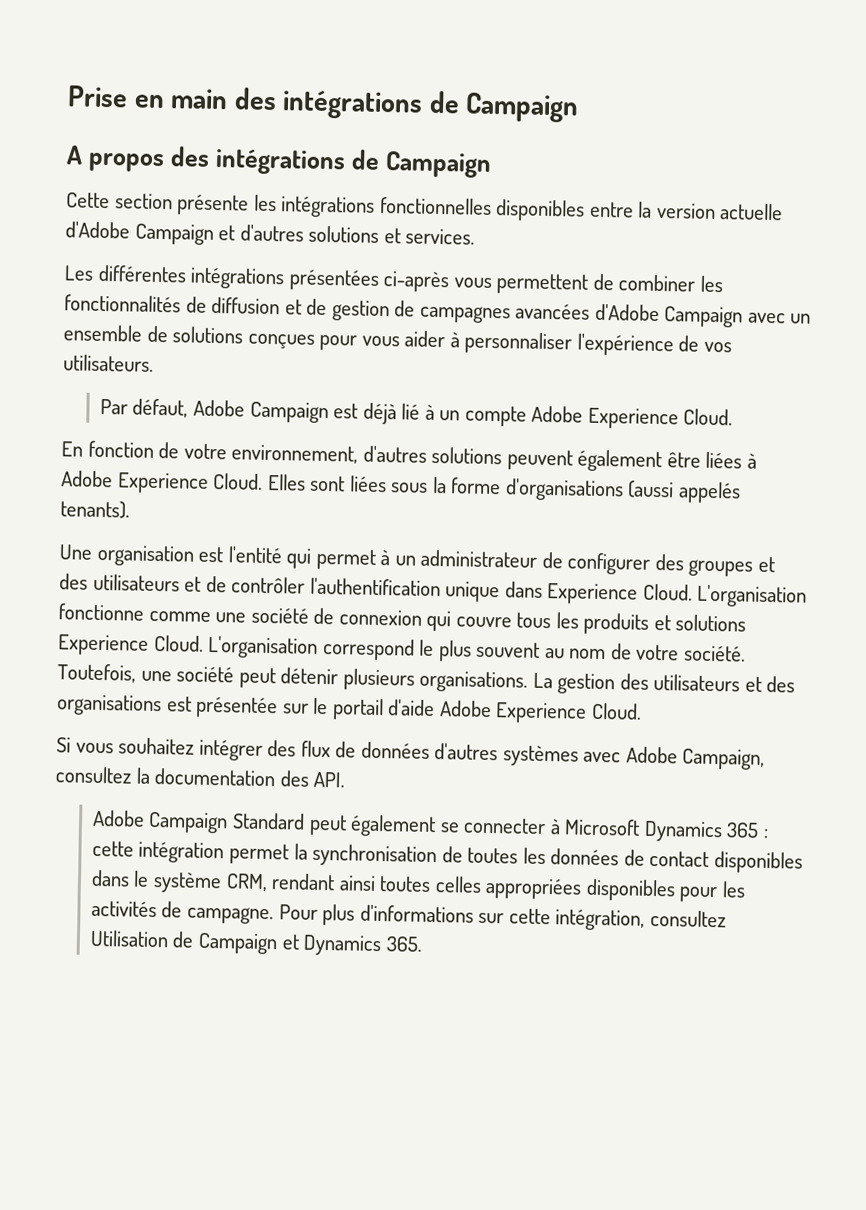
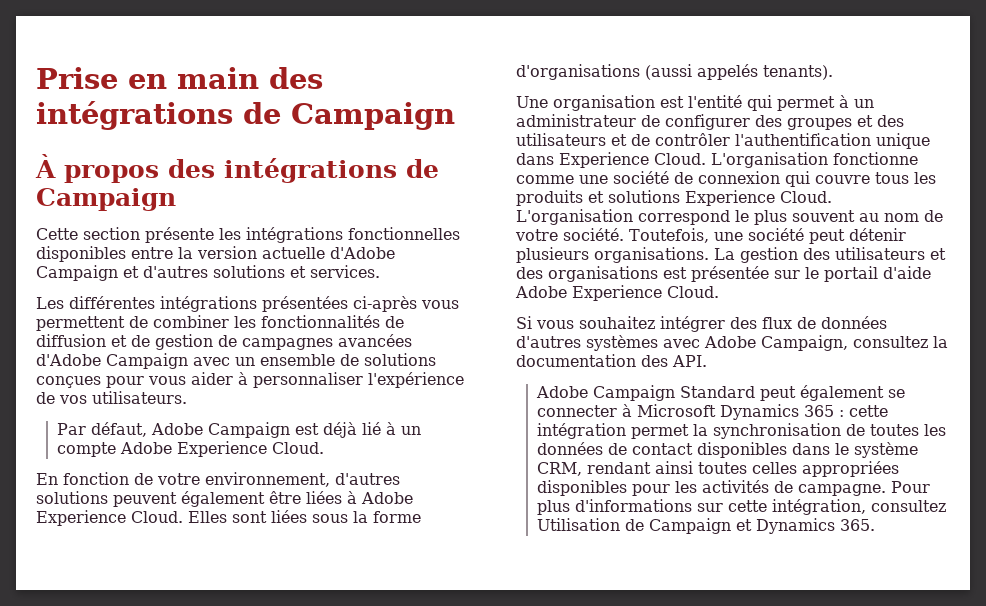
- A propos des intégrations de Campaign
+ À propos des intégrations de Campaign

